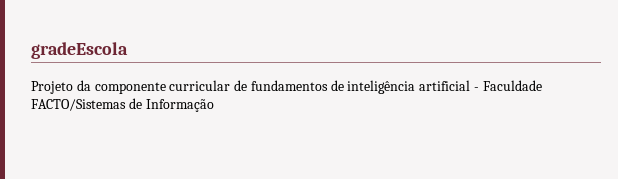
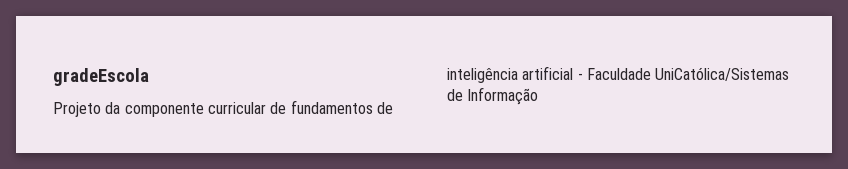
- Projeto da componente curricular de fundamentos de inteligência artificial - Faculdade FACTO/Sistemas de Informação
+ Projeto da componente curricular de fundamentos de inteligência artificial - Faculdade UniCatólica/Sistemas de Informação

